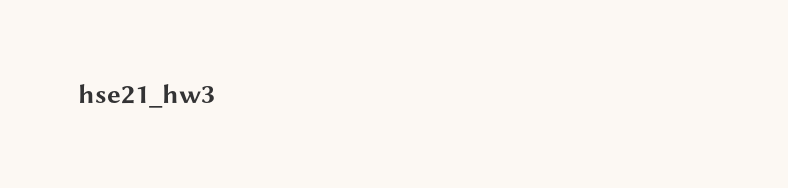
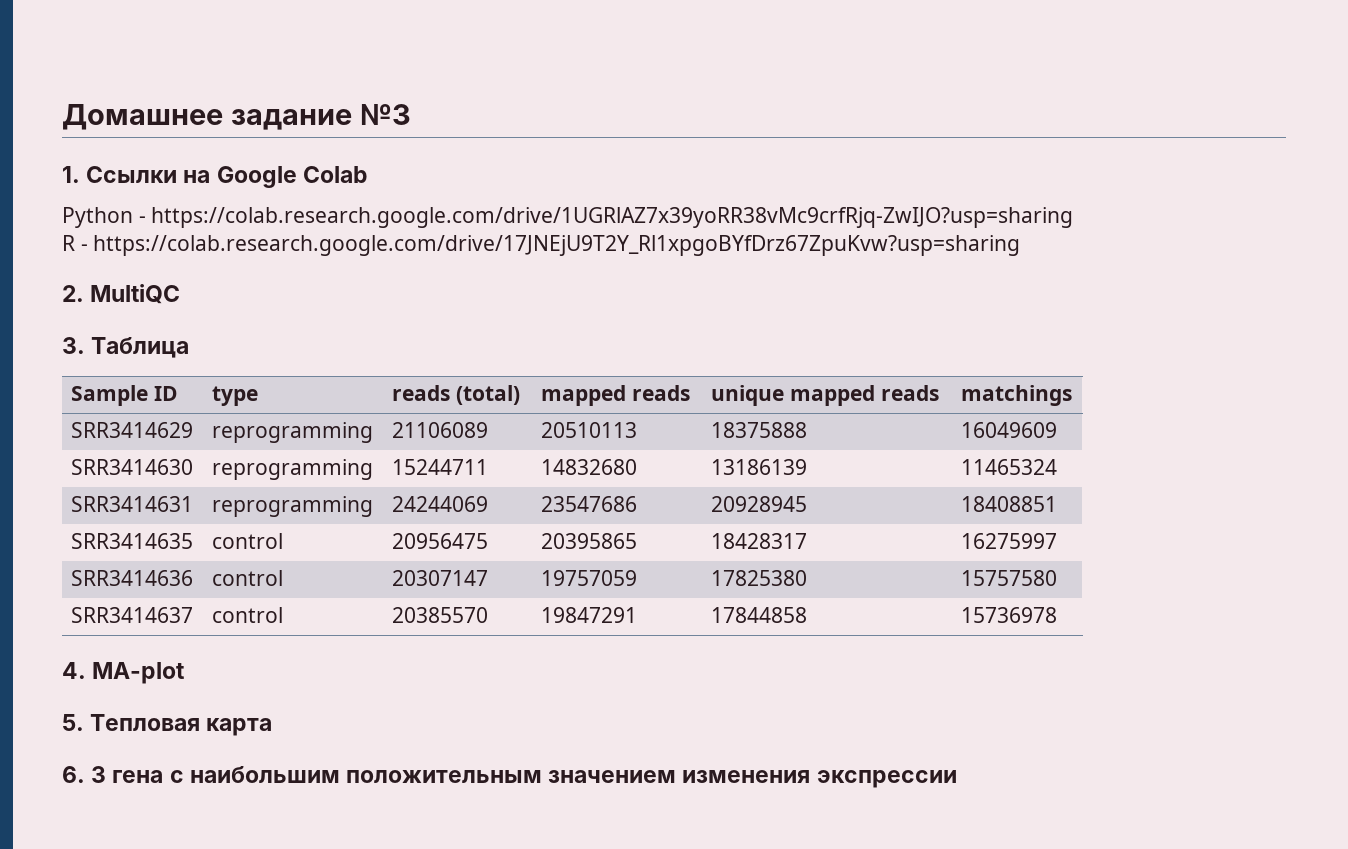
- hse21_hw3
+ Домашнее задание №3
+ 1. Ссылки на Google Colab
+ Python - https://colab.research.google.com/drive/1UGRlAZ7x39yoRR38vMc9crfRjq-ZwIJO?usp=sharing
+ R - https://colab.research.google.com/drive/17JNEjU9T2Y_Rl1xpgoBYfDrz67ZpuKvw?usp=sharing
+ 2. MultiQC
+ 3. Таблица
+ Sample ID | type | reads (total) | mapped reads | unique mapped reads | matchings
+ SRR3414629 | reprogramming | 21106089 | 20510113 | 18375888 | 16049609
+ SRR3414630 | reprogramming | 15244711 | 14832680 | 13186139 | 11465324
+ SRR3414631 | reprogramming | 24244069 | 23547686 | 20928945 | 18408851
+ SRR3414635 | control | 20956475 | 20395865 | 18428317 | 16275997
+ SRR3414636 | control | 20307147 | 19757059 | 17825380 | 15757580
+ SRR3414637 | control | 20385570 | 19847291 | 17844858 | 15736978
+ 4. MA-plot
+ 5. Тепловая карта
+ 6. 3 гена с наибольшим положительным значением изменения экспрессии

